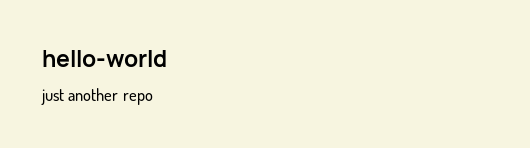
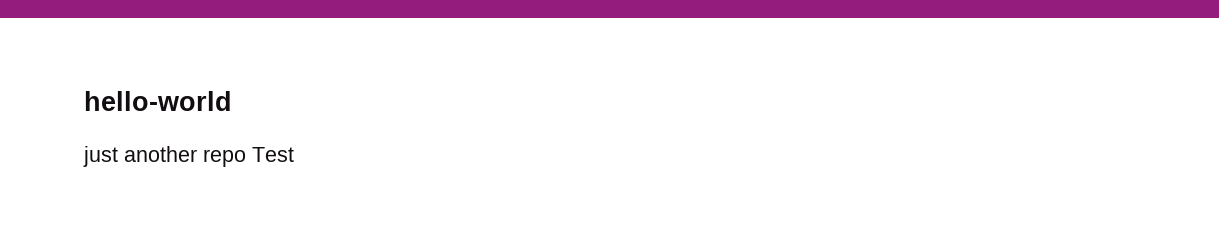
- just another repo
+ just another repo Test

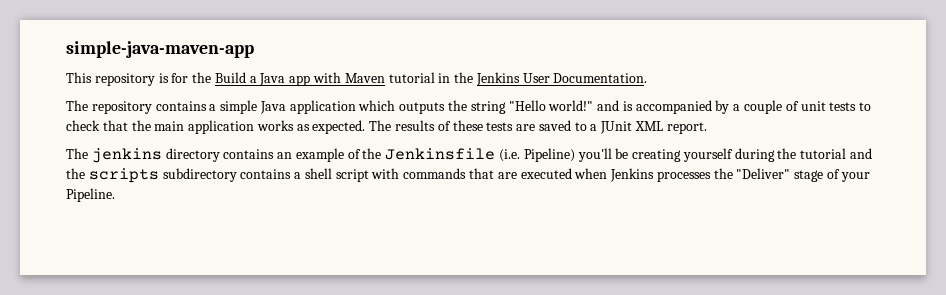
- hello-world
- just another repo Test
+ simple-java-maven-app
+ This repository is for the Build a Java app with Maven tutorial in the Jenkins User Documentation.
+ The repository contains a simple Java application which outputs the string "Hello world!" and is accompanied by a couple of unit tests to check that the main application works as expected. The results of these tests are saved to a JUnit XML report.
+ The jenkins directory contains an example of the Jenkinsfile (i.e. Pipeline) you'll be creating yourself during the tutorial and the scripts subdirectory contains a shell script with commands that are executed when Jenkins processes the "Deliver" stage of your Pipeline.

